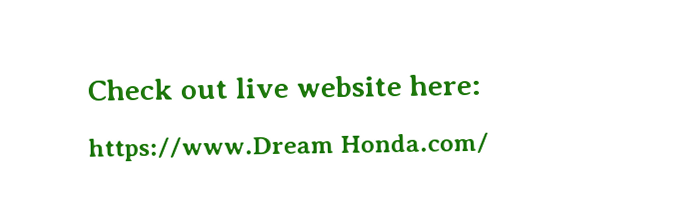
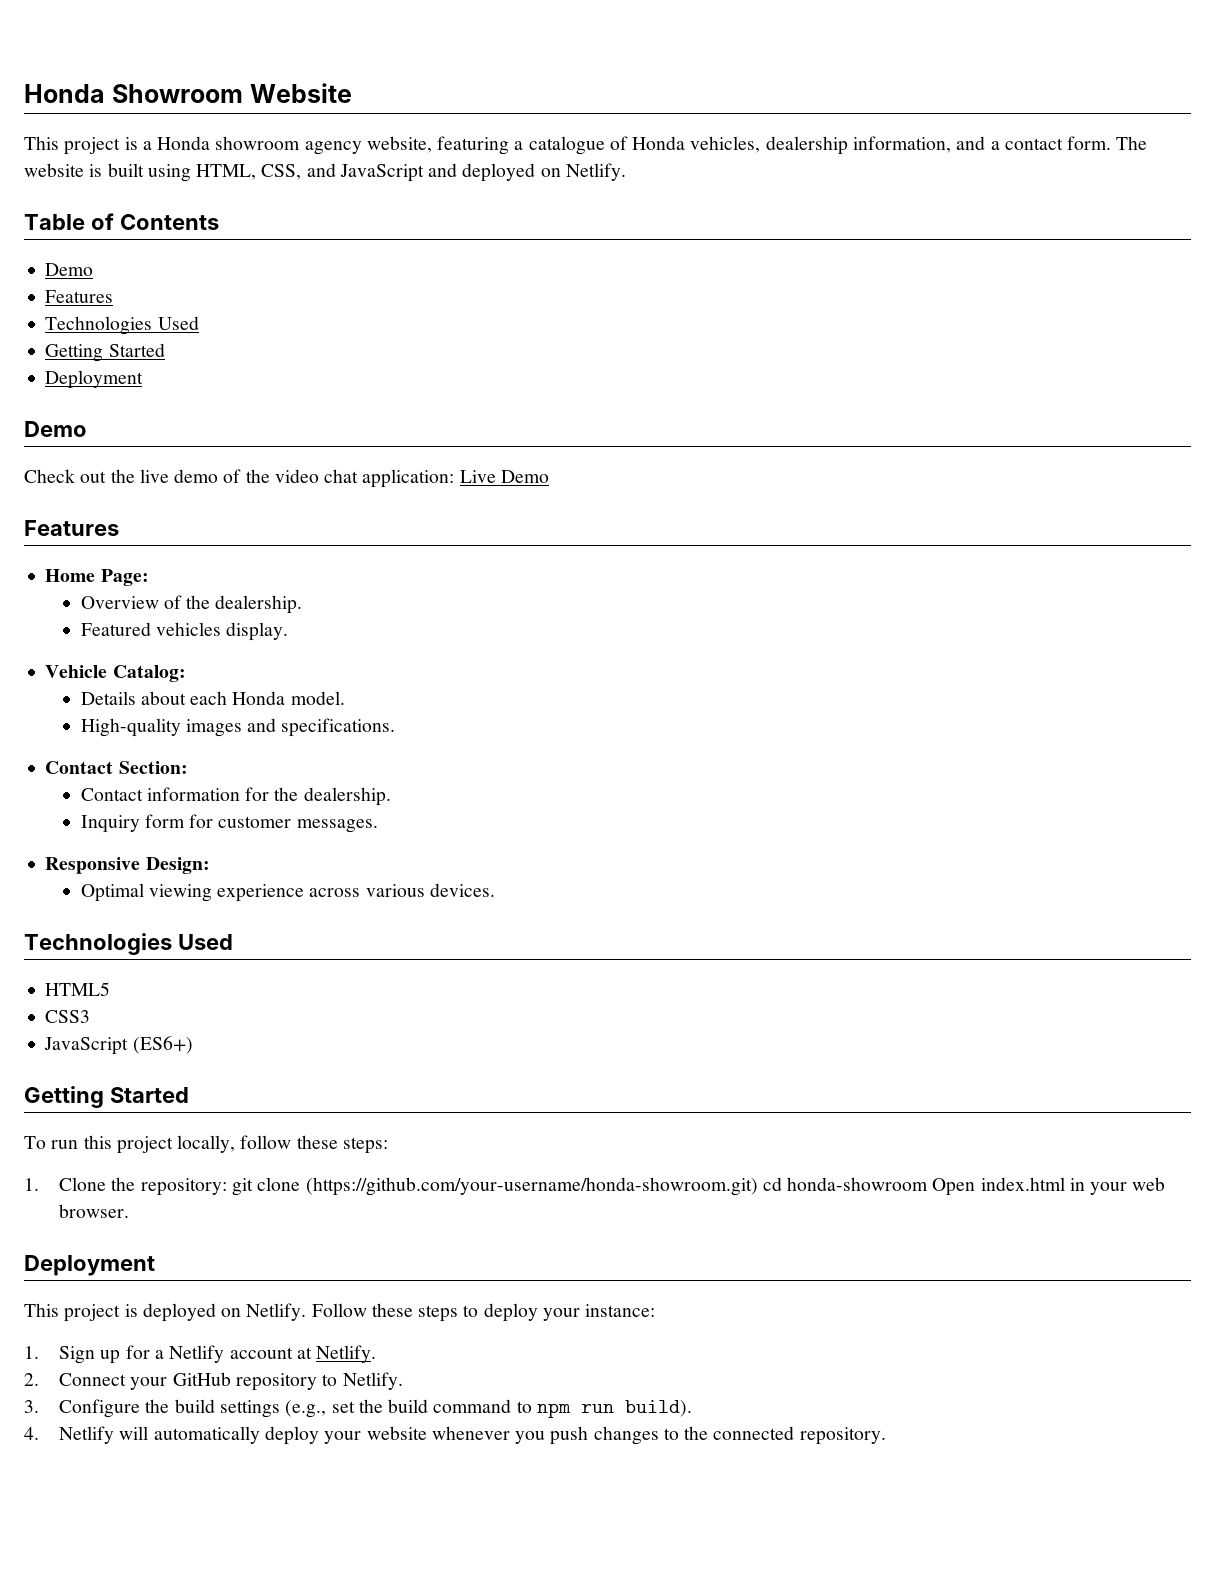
- Check out live website here:
- https://www.Dream Honda.com/
+ Honda Showroom Website
+ This project is a Honda showroom agency website, featuring a catalogue of Honda vehicles, dealership information, and a contact form. The website is built using HTML, CSS, and JavaScript and deployed on Netlify.
+ Table of Contents
+ Demo
+ Features
+ Technologies Used
+ Getting Started
+ Deployment
+ Demo
+ Check out the live demo of the video chat application: Live Demo
+ Features
+ Home Page:
+ Overview of the dealership.
+ Featured vehicles display.
+ Vehicle Catalog:
+ Details about each Honda model.
+ High-quality images and specifications.
+ Contact Section:
+ Contact information for the dealership.
+ Inquiry form for customer messages.
+ Responsive Design:
+ Optimal viewing experience across various devices.
+ Technologies Used
+ HTML5
+ CSS3
+ JavaScript (ES6+)
+ Getting Started
+ To run this project locally, follow these steps:
+ 1. Clone the repository: git clone (https://github.com/your-username/honda-showroom.git) cd honda-showroom Open index.html in your web browser.
+ Deployment
+ This project is deployed on Netlify. Follow these steps to deploy your instance:
+ 1. Sign up for a Netlify account at Netlify.
+ 2. Connect your GitHub repository to Netlify.
+ 3. Configure the build settings (e.g., set the build command to npm run build).
+ 4. Netlify will automatically deploy your website whenever you push changes to the connected repository.

